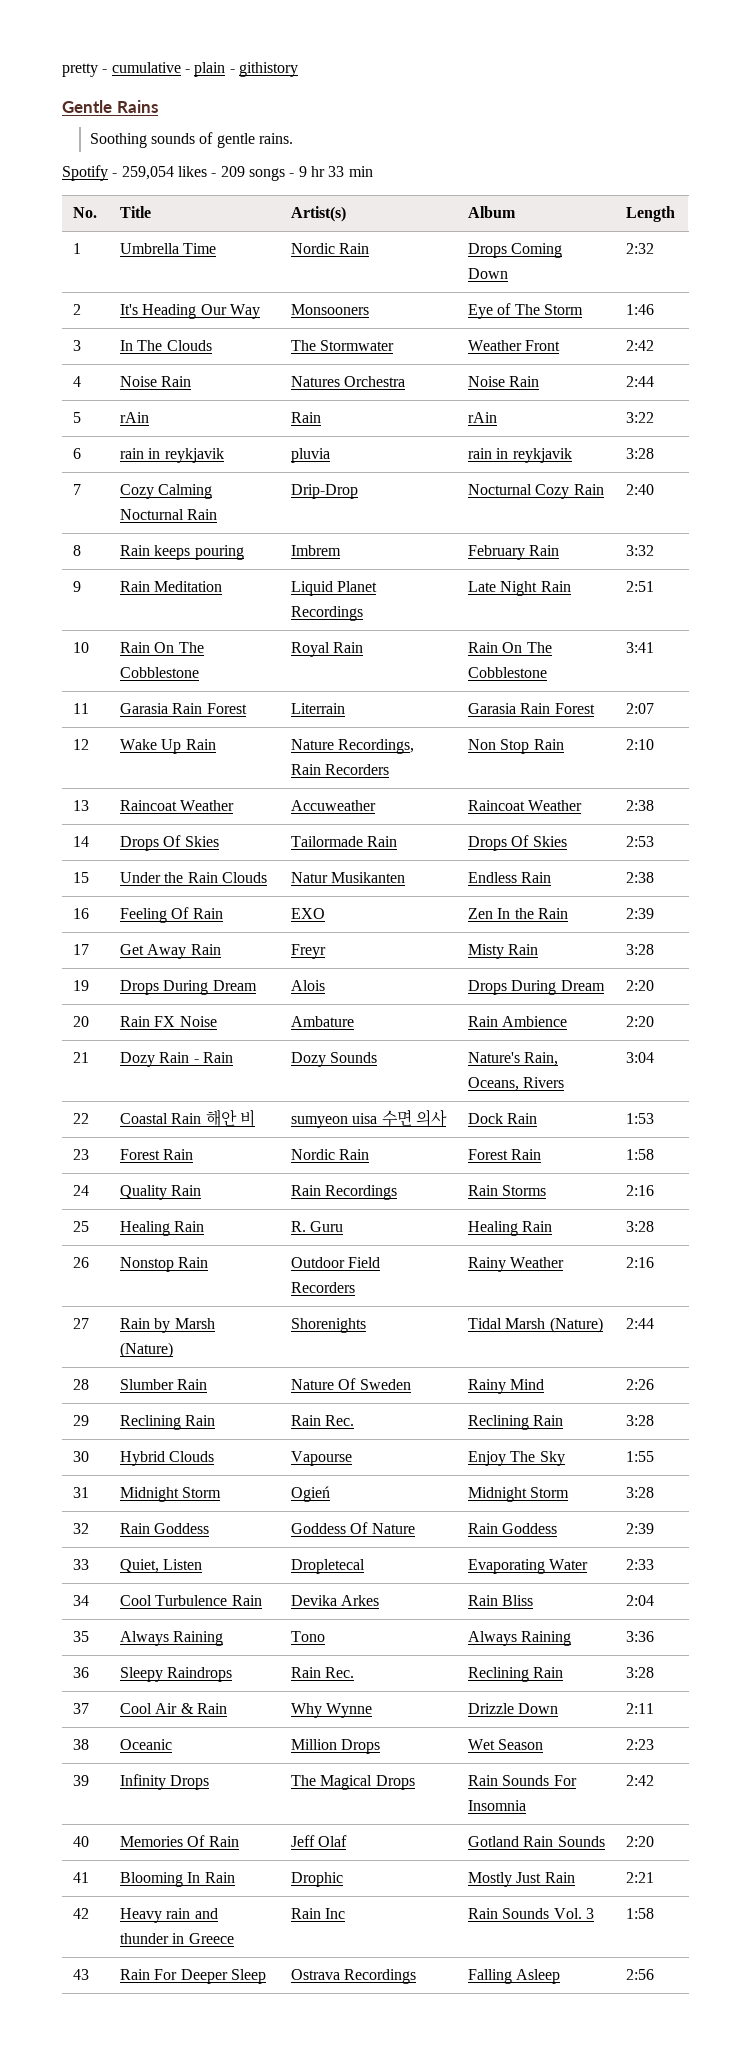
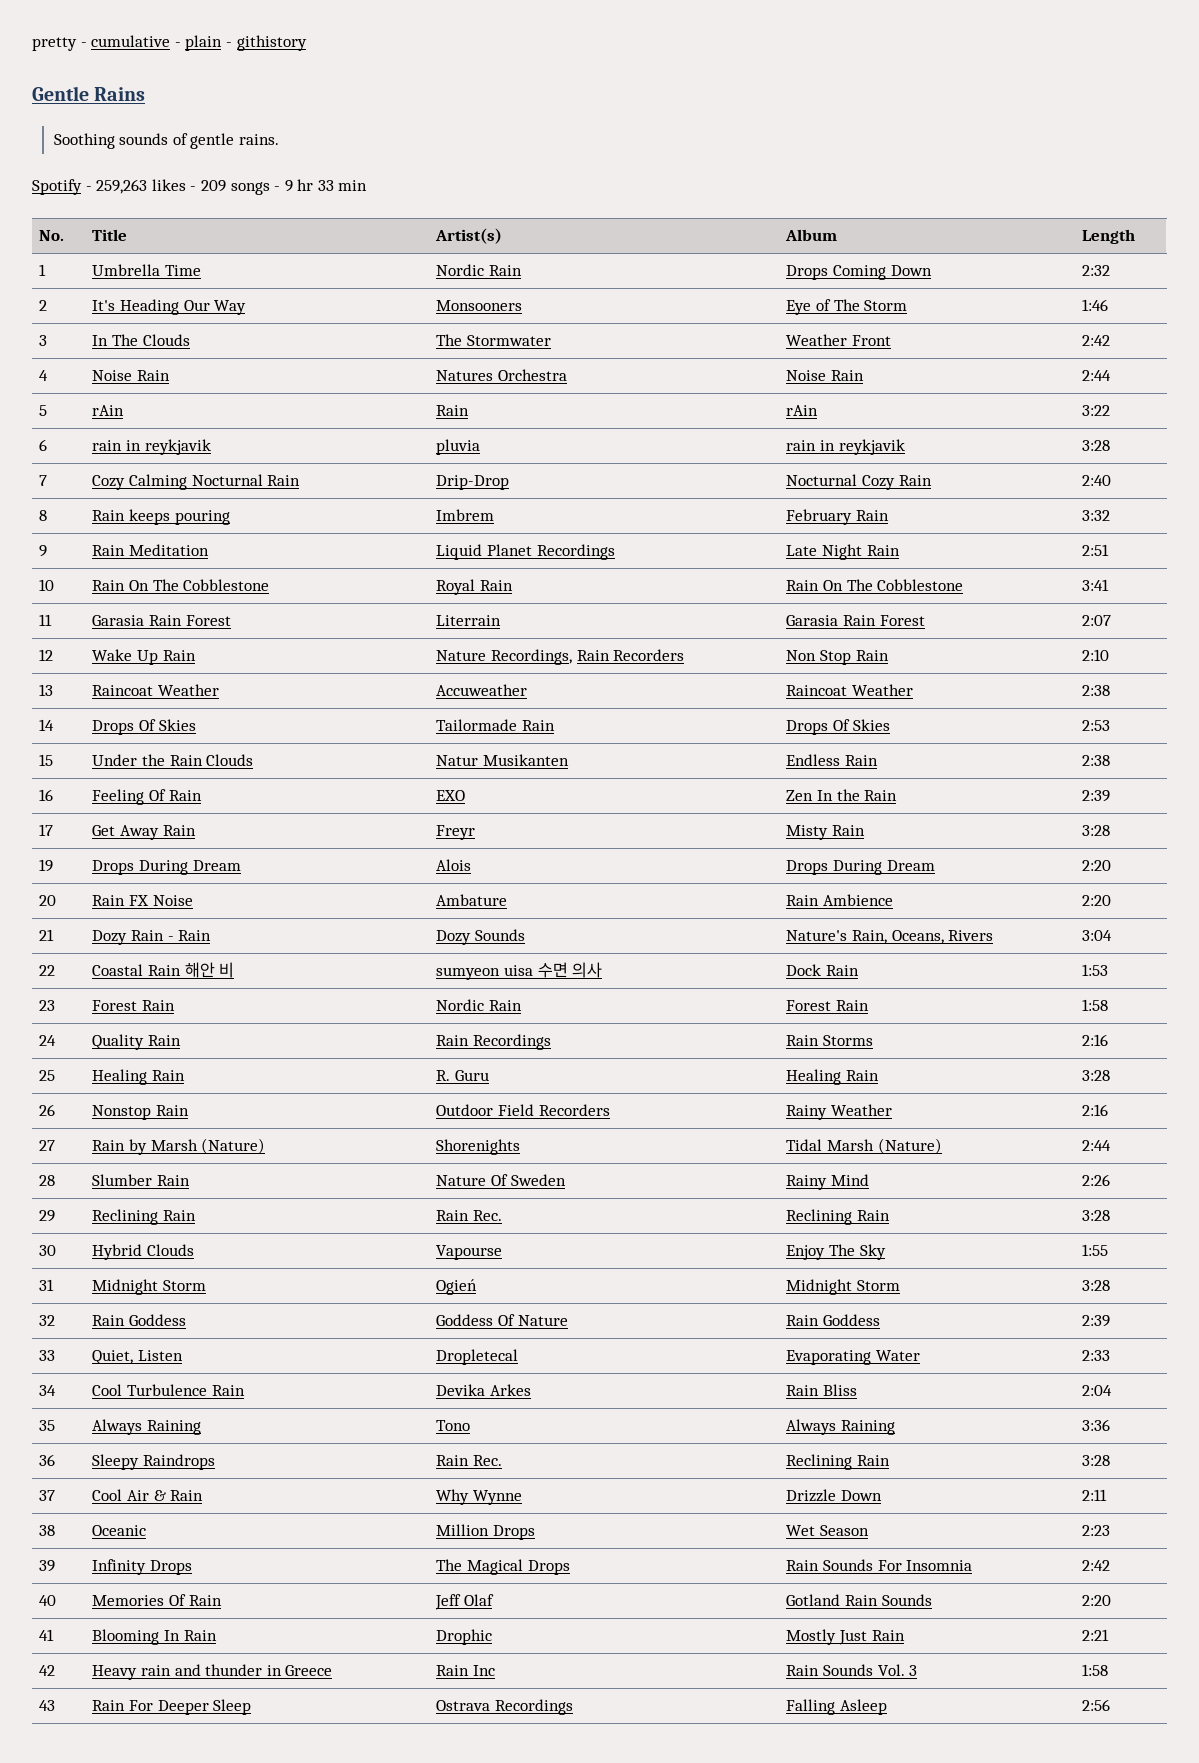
- Spotify - 259,054 likes - 209 songs - 9 hr 33 min
+ Spotify - 259,263 likes - 209 songs - 9 hr 33 min

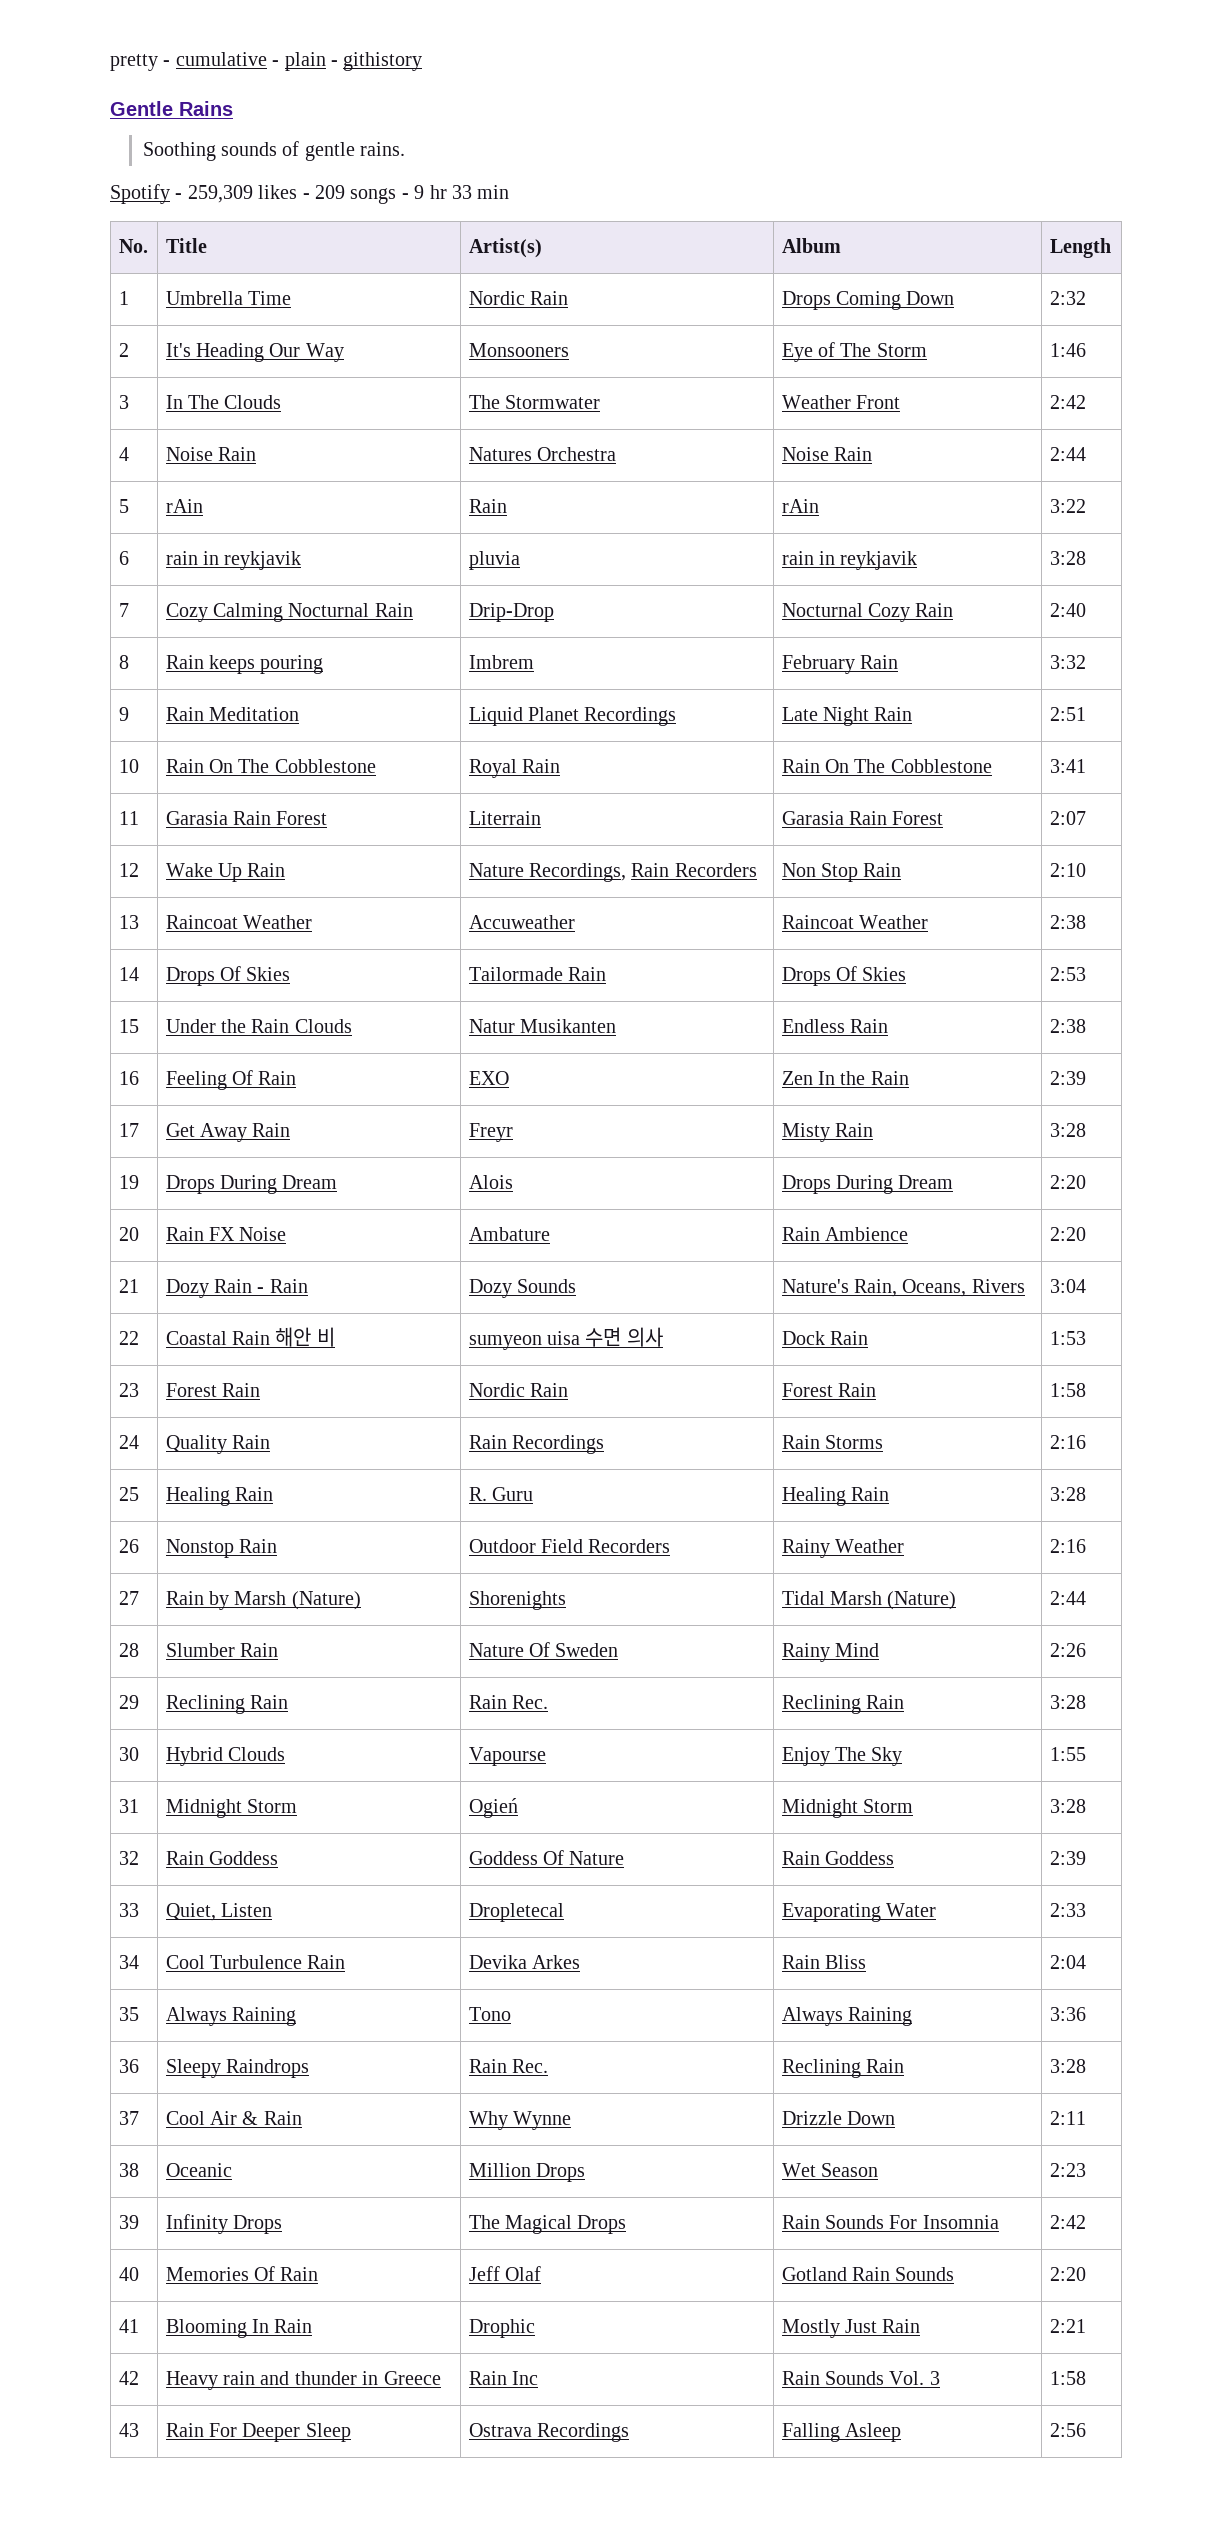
- Spotify - 259,263 likes - 209 songs - 9 hr 33 min
+ Spotify - 259,309 likes - 209 songs - 9 hr 33 min

